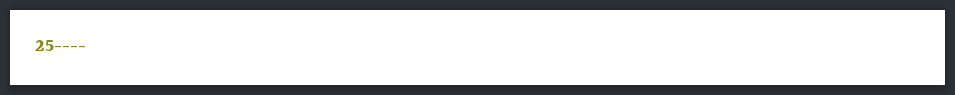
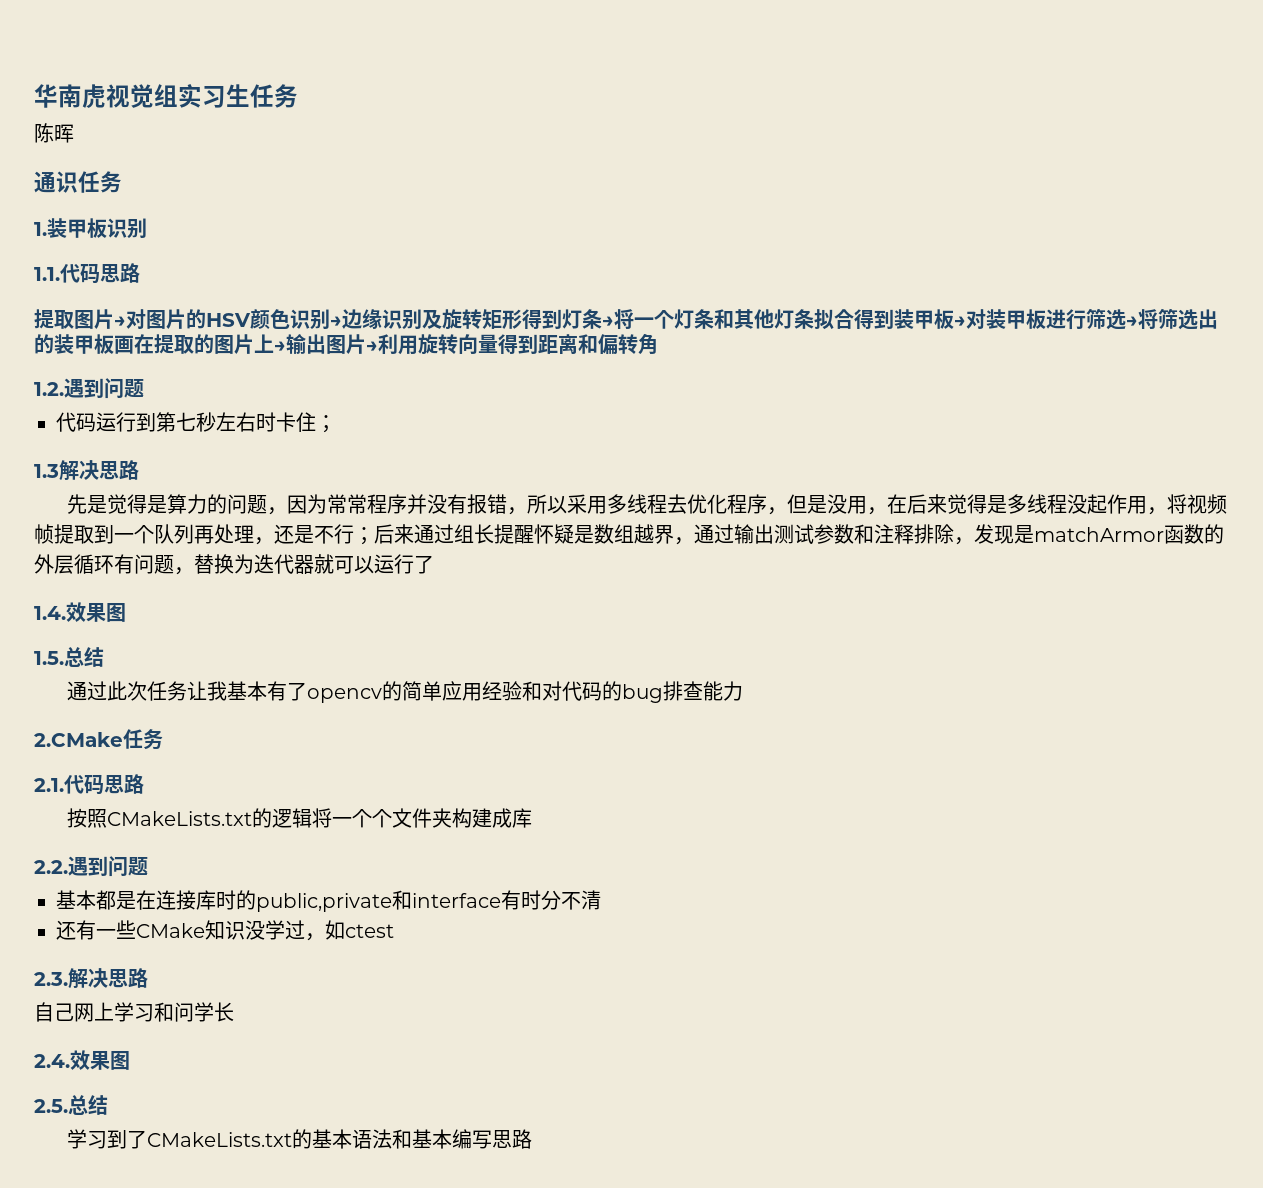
- 25----
+ 华南虎视觉组实习生任务
+ 陈晖
+ 通识任务
+ 1.装甲板识别
+ 1.1.代码思路
+ 提取图片→对图片的HSV颜色识别→边缘识别及旋转矩形得到灯条→将一个灯条和其他灯条拟合得到装甲板→对装甲板进行筛选→将筛选出的装甲板画在提取的图片上→输出图片→利用旋转向量得到距离和偏转角
+ 1.2.遇到问题
+ 代码运行到第七秒左右时卡住；
+ 1.3解决思路
+ 先是觉得是算力的问题，因为常常程序并没有报错，所以采用多线程去优化程序，但是没用，在后来觉得是多线程没起作用，将视频帧提取到一个队列再处理，还是不行；后来通过组长提醒怀疑是数组越界，通过输出测试参数和注释排除，发现是matchArmor函数的外层循环有问题，替换为迭代器就可以运行了
+ 1.4.效果图
+ 1.5.总结
+ 通过此次任务让我基本有了opencv的简单应用经验和对代码的bug排查能力
+ 2.CMake任务
+ 2.1.代码思路
+ 按照CMakeLists.txt的逻辑将一个个文件夹构建成库
+ 2.2.遇到问题
+ 基本都是在连接库时的public,private和interface有时分不清
+ 还有一些CMake知识没学过，如ctest
+ 2.3.解决思路
+ 自己网上学习和问学长
+ 2.4.效果图
+ 2.5.总结
+ 学习到了CMakeLists.txt的基本语法和基本编写思路

